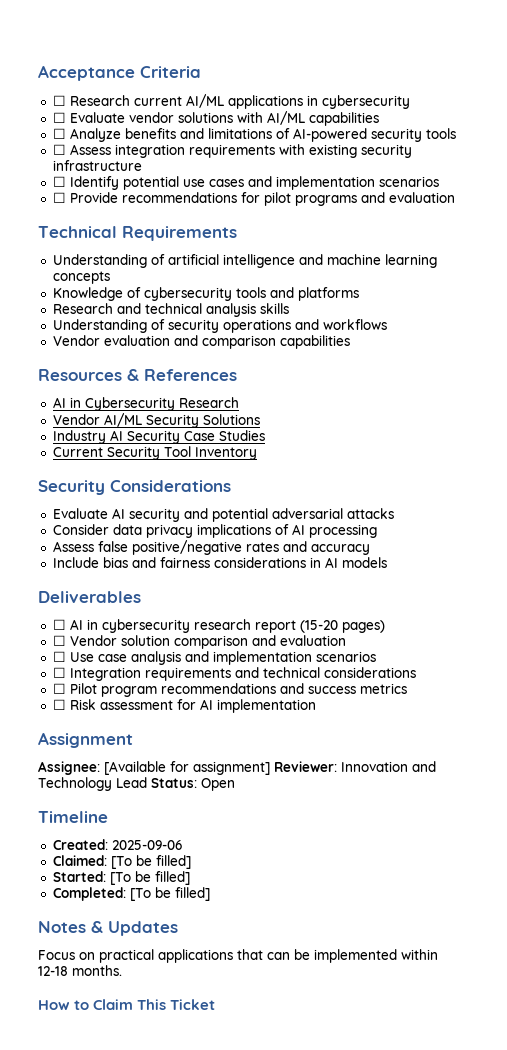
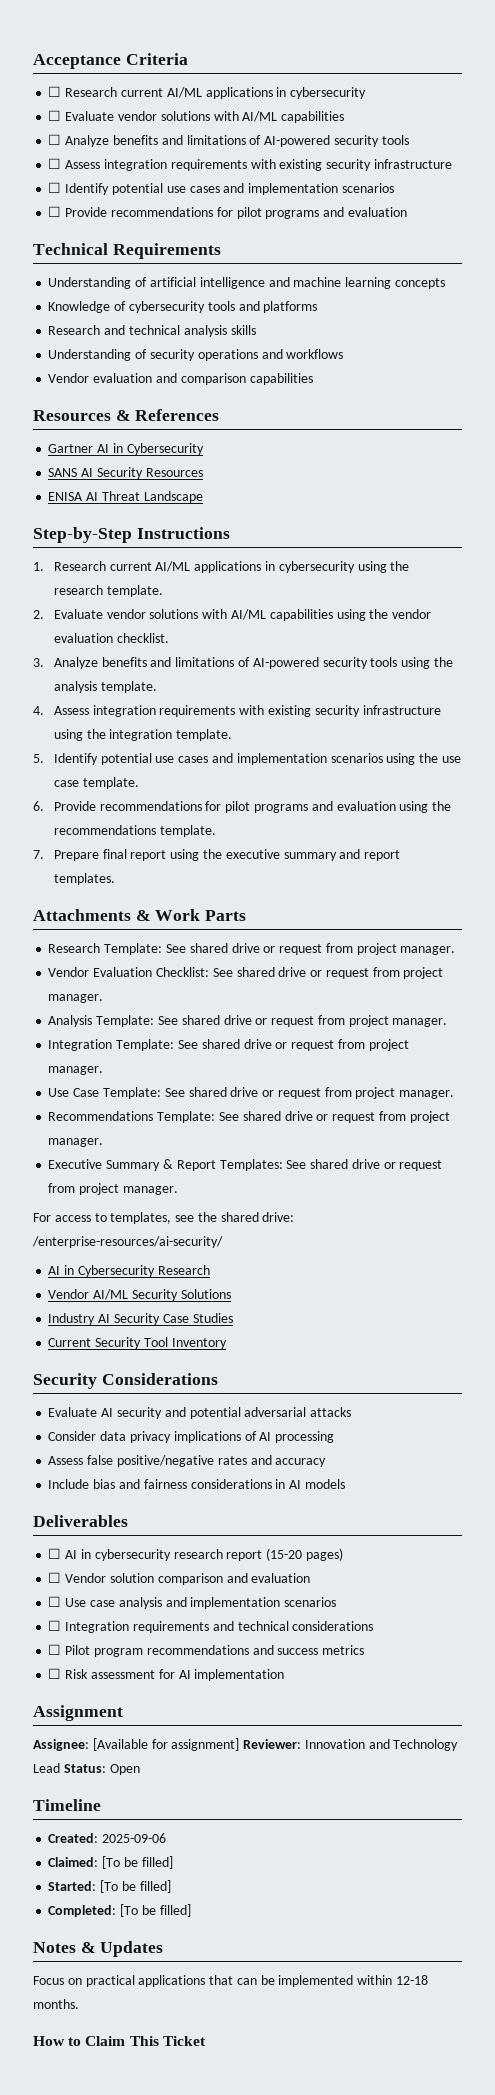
+ Gartner AI in Cybersecurity
+ SANS AI Security Resources
+ ENISA AI Threat Landscape
+ Step-by-Step Instructions
+ 1. Research current AI/ML applications in cybersecurity using the research template.
+ 2. Evaluate vendor solutions with AI/ML capabilities using the vendor evaluation checklist.
+ 3. Analyze benefits and limitations of AI-powered security tools using the analysis template.
+ 4. Assess integration requirements with existing security infrastructure using the integration template.
+ 5. Identify potential use cases and implementation scenarios using the use case template.
+ 6. Provide recommendations for pilot programs and evaluation using the recommendations template.
+ 7. Prepare final report using the executive summary and report templates.
+ Attachments & Work Parts
+ Research Template: See shared drive or request from project manager.
+ Vendor Evaluation Checklist: See shared drive or request from project manager.
+ Analysis Template: See shared drive or request from project manager.
+ Integration Template: See shared drive or request from project manager.
+ Use Case Template: See shared drive or request from project manager.
+ Recommendations Template: See shared drive or request from project manager.
+ Executive Summary & Report Templates: See shared drive or request from project manager.
+ For access to templates, see the shared drive: /enterprise-resources/ai-security/

